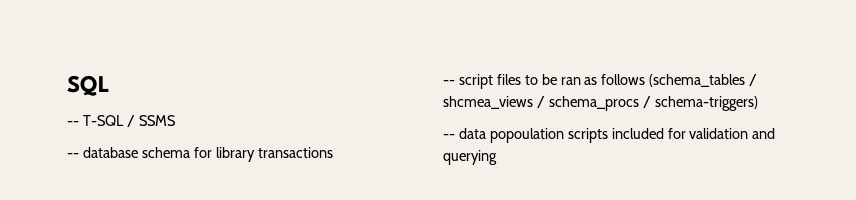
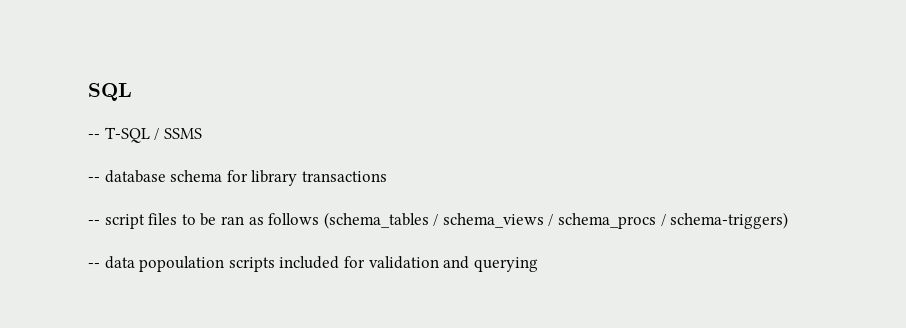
- -- script files to be ran as follows (schema_tables / shcmea_views / schema_procs / schema-triggers)
+ -- script files to be ran as follows (schema_tables / schema_views / schema_procs / schema-triggers)

